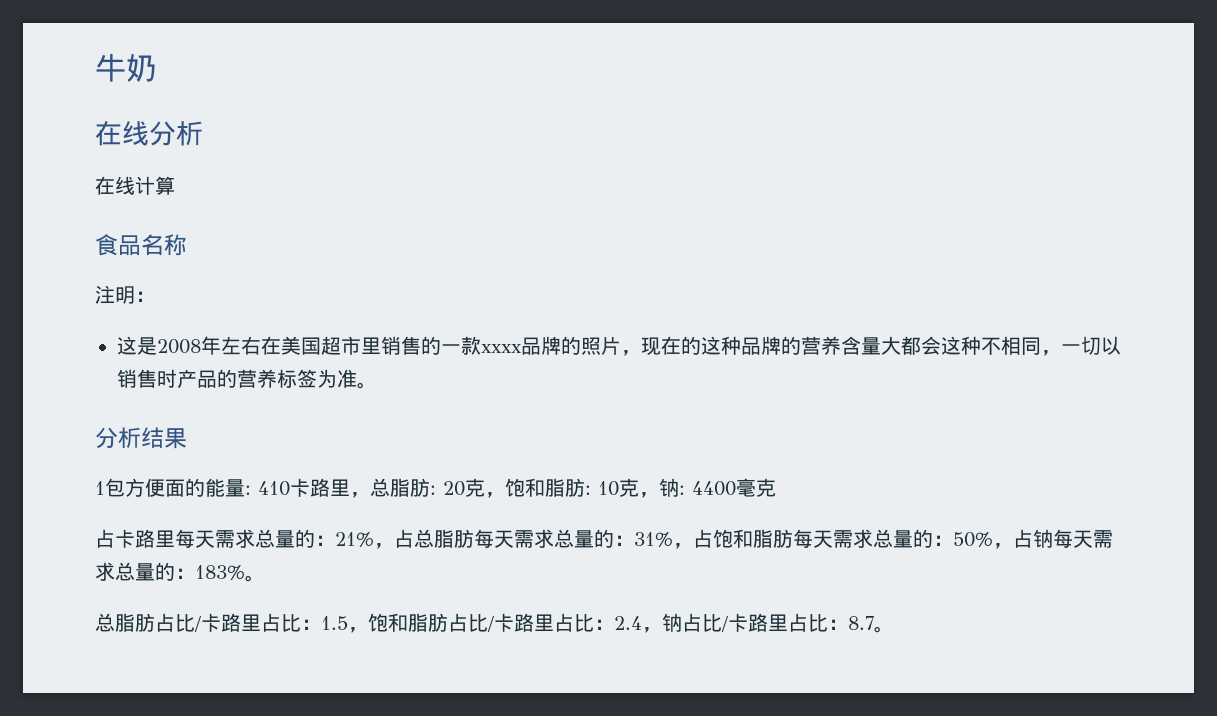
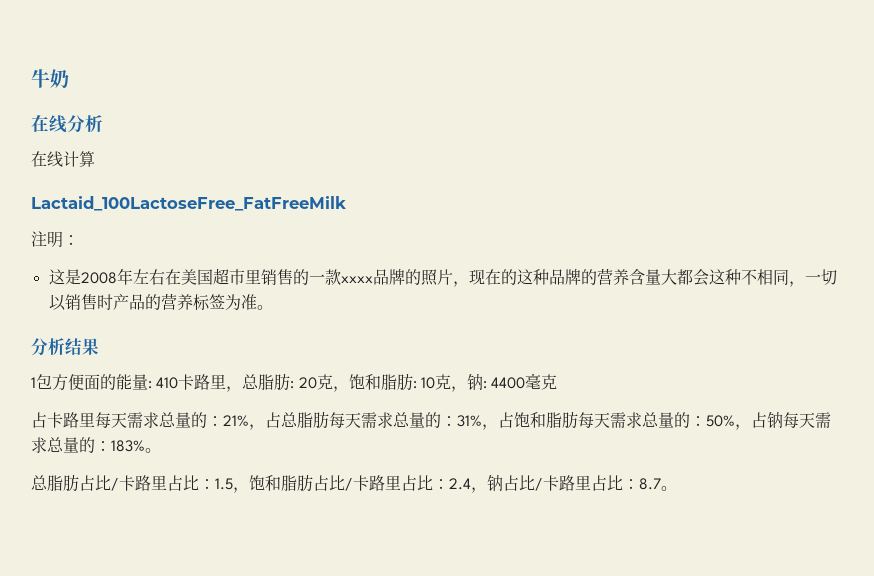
- 食品名称
+ Lactaid_100LactoseFree_FatFreeMilk

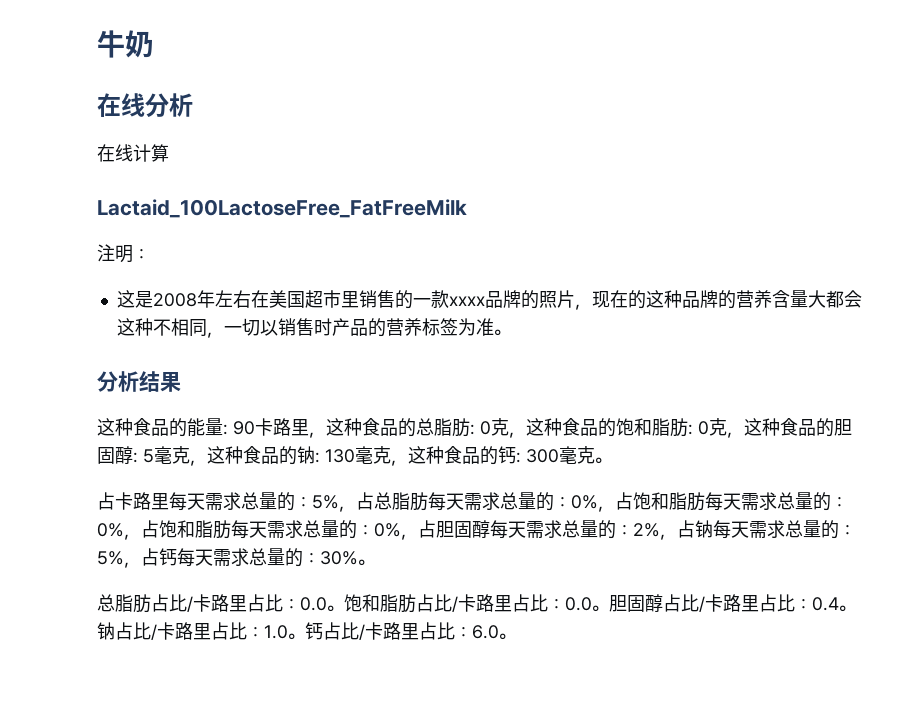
- 1包方便面的能量: 410卡路里，总脂肪: 20克，饱和脂肪: 10克，钠: 4400毫克
+ 这种食品的能量: 90卡路里，这种食品的总脂肪: 0克，这种食品的饱和脂肪: 0克，这种食品的胆固醇: 5毫克，这种食品的钠: 130毫克，这种食品的钙: 300毫克。
- 占卡路里每天需求总量的：21%，占总脂肪每天需求总量的：31%，占饱和脂肪每天需求总量的：50%，占钠每天需求总量的：183%。
+ 占卡路里每天需求总量的：5%，占总脂肪每天需求总量的：0%，占饱和脂肪每天需求总量的：0%，占饱和脂肪每天需求总量的：0%，占胆固醇每天需求总量的：2%，占钠每天需求总量的：5%，占钙每天需求总量的：30%。
- 总脂肪占比/卡路里占比：1.5，饱和脂肪占比/卡路里占比：2.4，钠占比/卡路里占比：8.7。
+ 总脂肪占比/卡路里占比：0.0。饱和脂肪占比/卡路里占比：0.0。胆固醇占比/卡路里占比：0.4。钠占比/卡路里占比：1.0。钙占比/卡路里占比：6.0。

